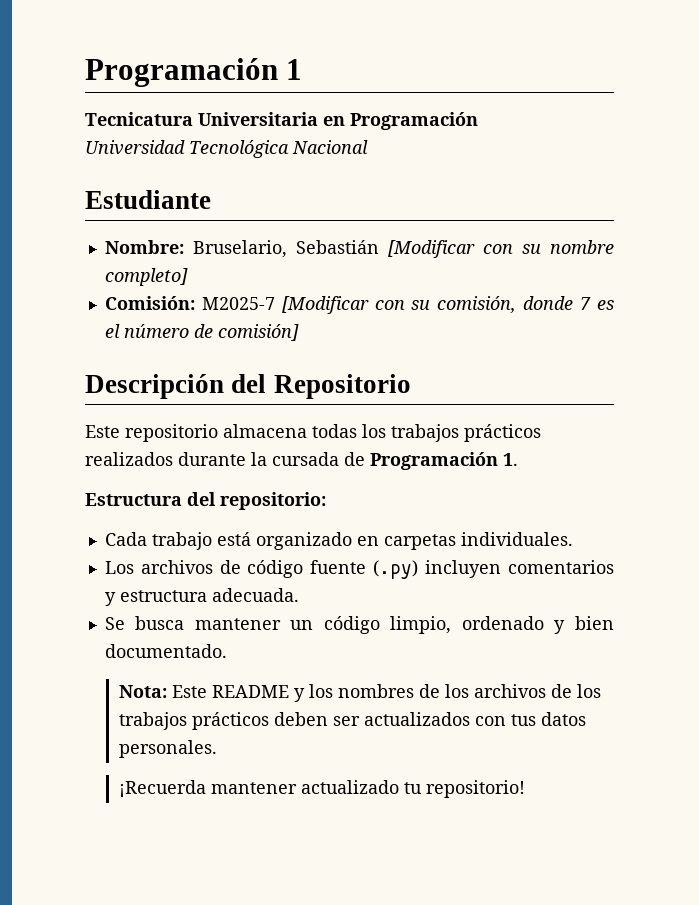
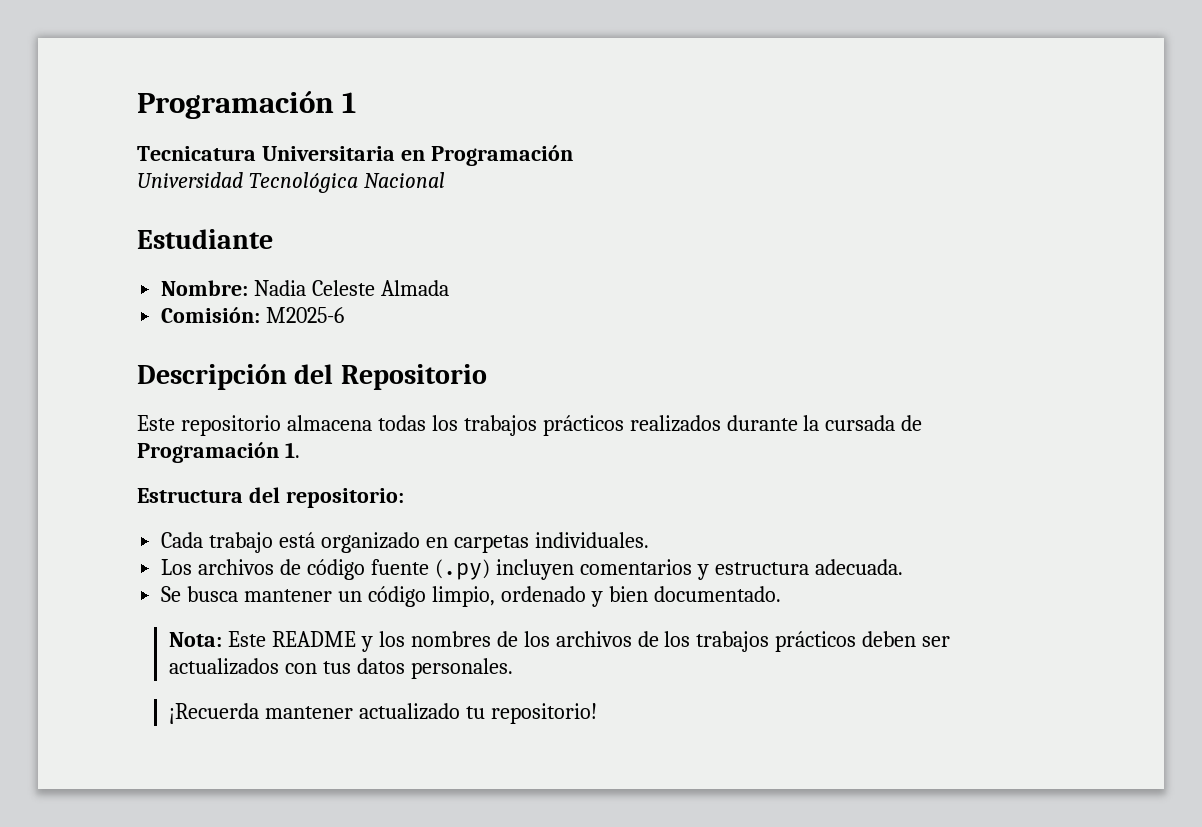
- Nombre: Bruselario, Sebastián [Modificar con su nombre completo]
- Comisión: M2025-7 [Modificar con su comisión, donde 7 es el número de comisión]
+ Nombre: Nadia Celeste Almada
+ Comisión: M2025-6

